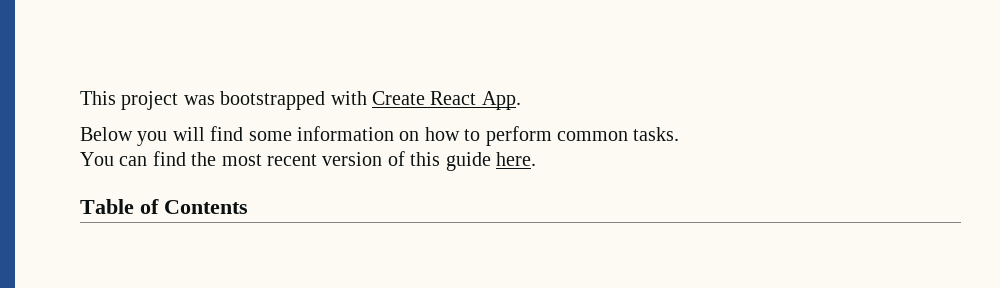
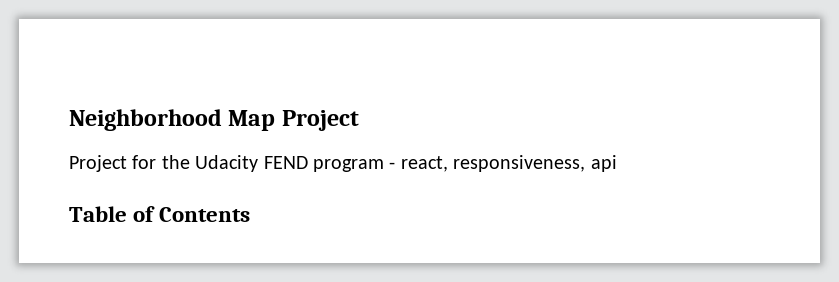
- This project was bootstrapped with Create React App.
- Below you will find some information on how to perform common tasks.
- You can find the most recent version of this guide here.
+ Neighborhood Map Project
+ Project for the Udacity FEND program - react, responsiveness, api

